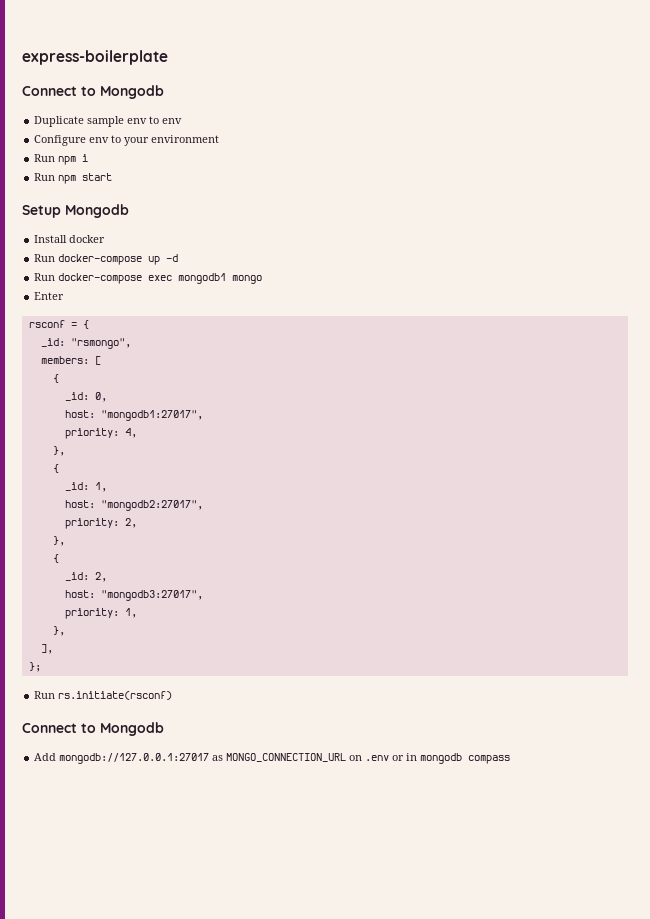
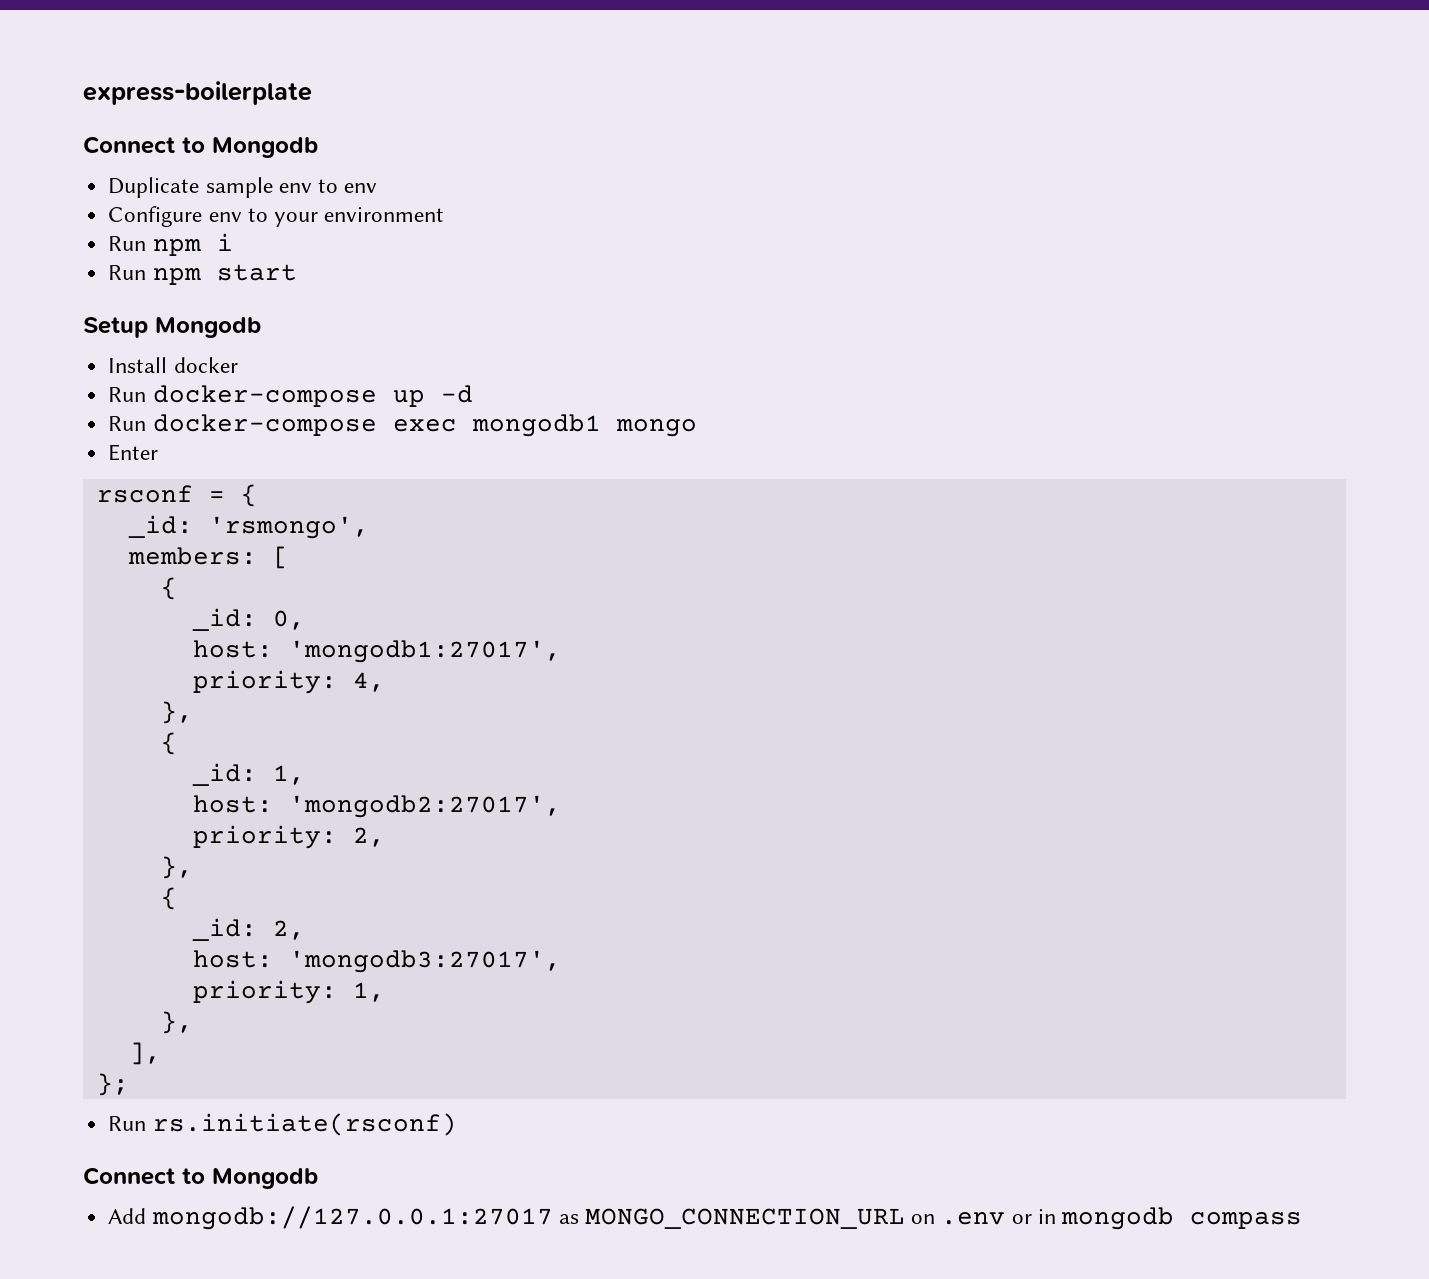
- _id: "rsmongo",
+ _id: 'rsmongo',
- host: "mongodb1:27017",
+ host: 'mongodb1:27017',
- host: "mongodb2:27017",
+ host: 'mongodb2:27017',
- host: "mongodb3:27017",
+ host: 'mongodb3:27017',

